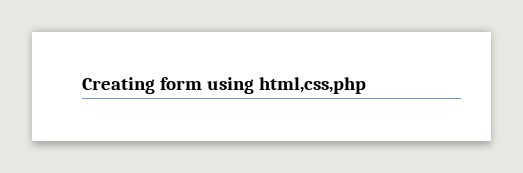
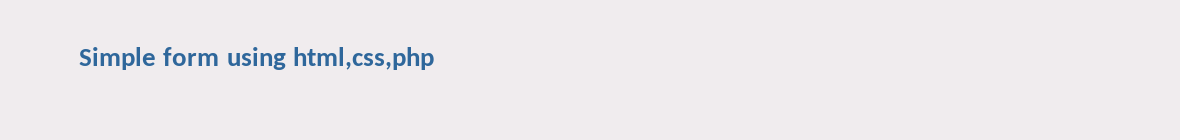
- Creating form using html,css,php
+ Simple form using html,css,php

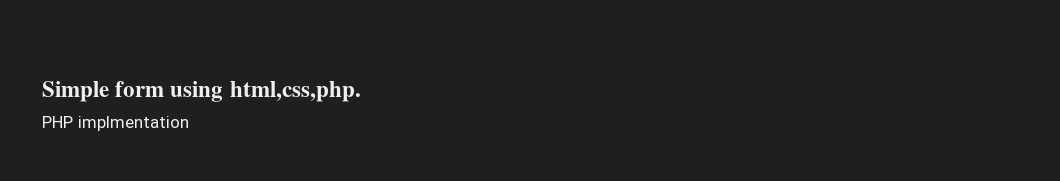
- Simple form using html,css,php
+ Simple form using html,css,php.
+ PHP implmentation

